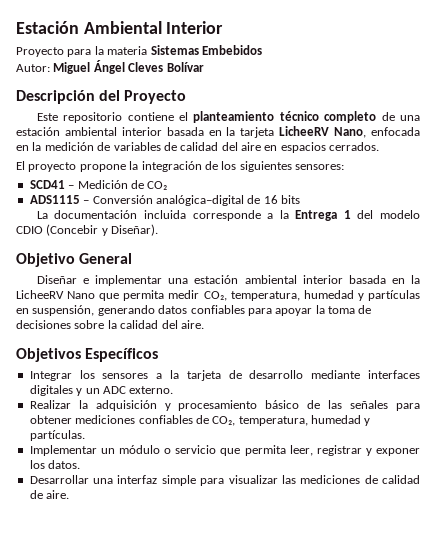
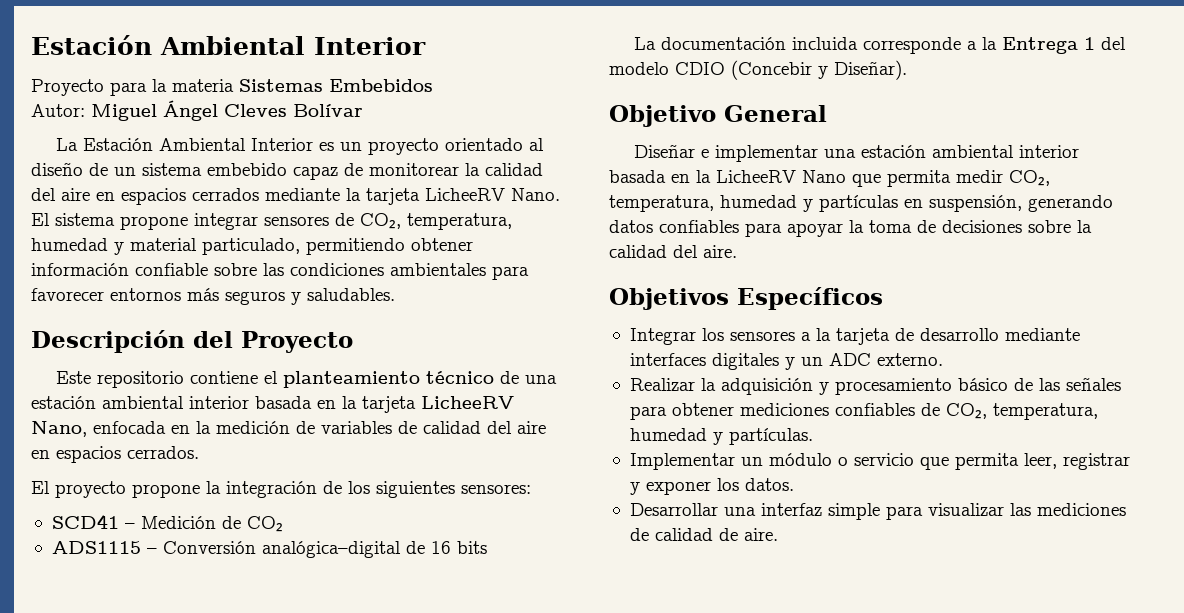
+ La Estación Ambiental Interior es un proyecto orientado al diseño de un sistema embebido capaz de monitorear la calidad del aire en espacios cerrados mediante la tarjeta LicheeRV Nano. El sistema propone integrar sensores de CO₂, temperatura, humedad y material particulado, permitiendo obtener información confiable sobre las condiciones ambientales para favorecer entornos más seguros y saludables.
- Este repositorio contiene el planteamiento técnico completo de una estación ambiental interior basada en la tarjeta LicheeRV Nano, enfocada en la medición de variables de calidad del aire en espacios cerrados.
+ Este repositorio contiene el planteamiento técnico de una estación ambiental interior basada en la tarjeta LicheeRV Nano, enfocada en la medición de variables de calidad del aire en espacios cerrados.

